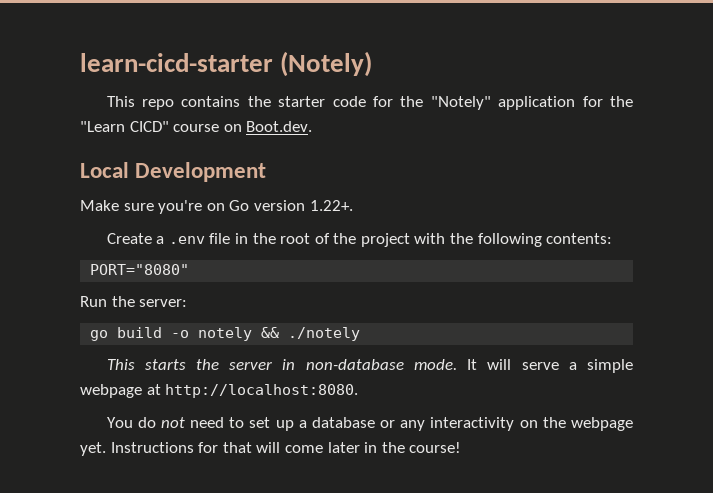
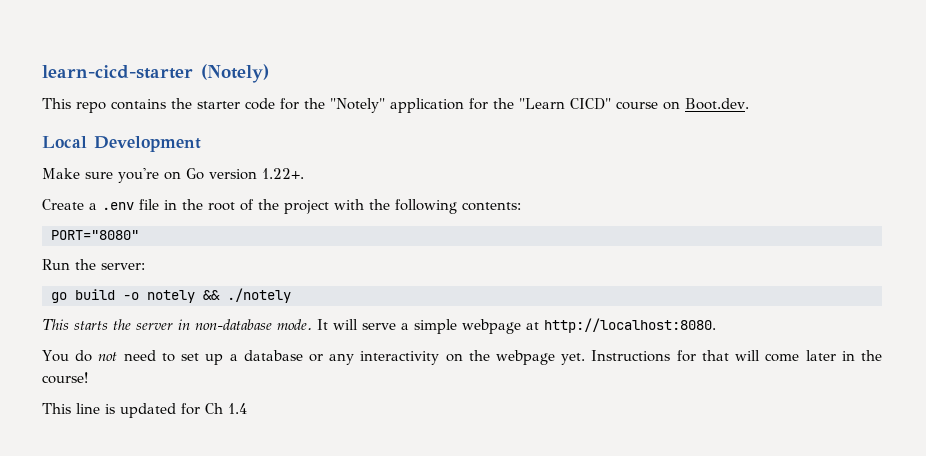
+ This line is updated for Ch 1.4

